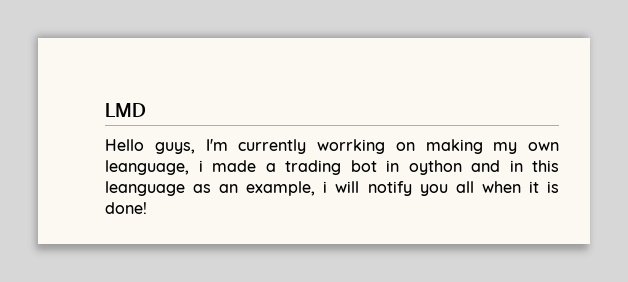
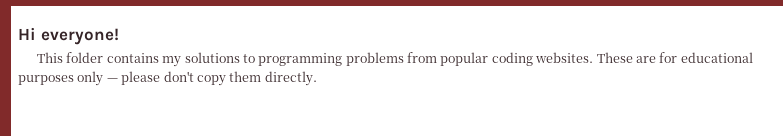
- LMD
- Hello guys, I'm currently worrking on making my own leanguage, i made a trading bot in oython and in this leanguage as an example, i will notify you all when it is done!
+ Hi everyone!
+ This folder contains my solutions to programming problems from popular coding websites. These are for educational purposes only — please don't copy them directly.

